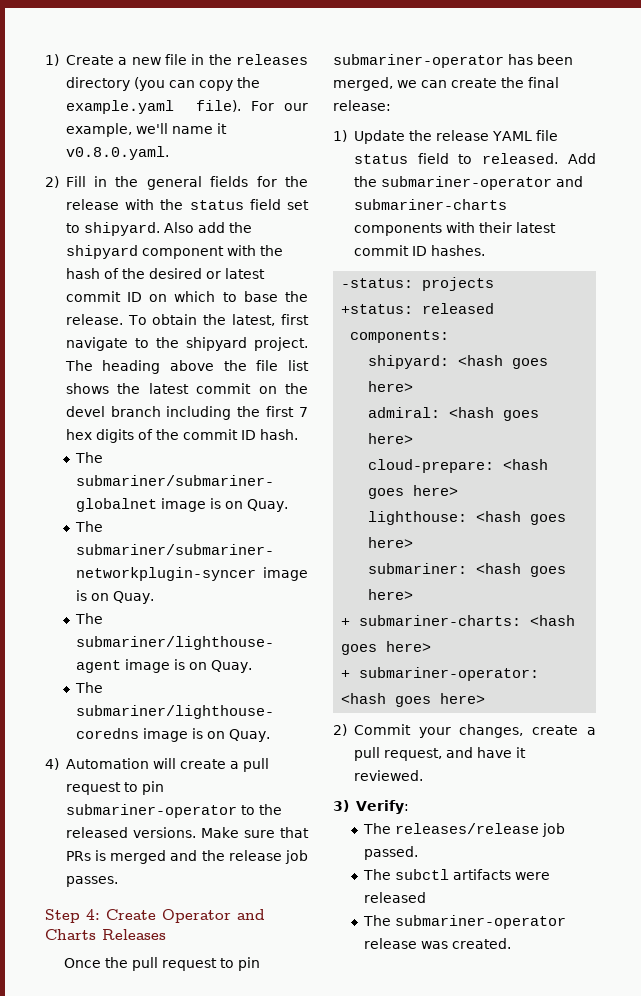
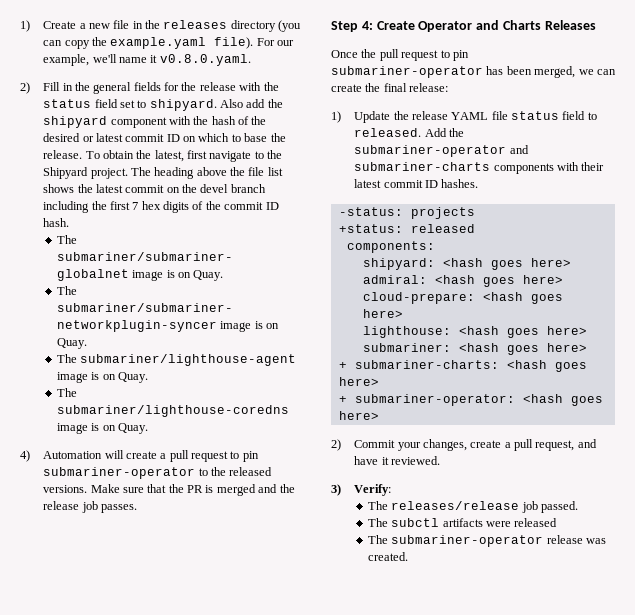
- To obtain the latest, first navigate to the shipyard project.
+ To obtain the latest, first navigate to the Shipyard project.
- Make sure that PRs is merged and the release job passes.
+ Make sure that the PR is merged and the release job passes.

